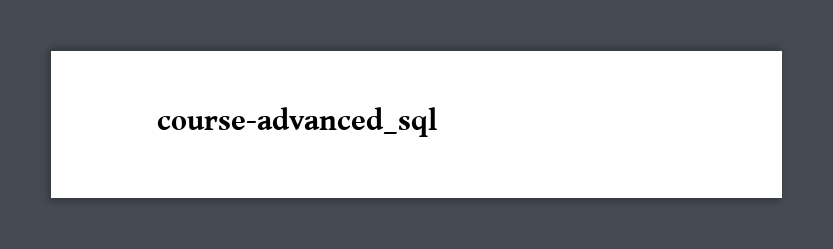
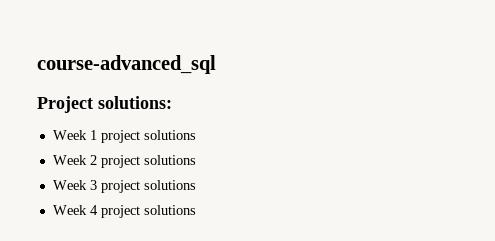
+ Project solutions:
+ Week 1 project solutions
+ Week 2 project solutions
+ Week 3 project solutions
+ Week 4 project solutions

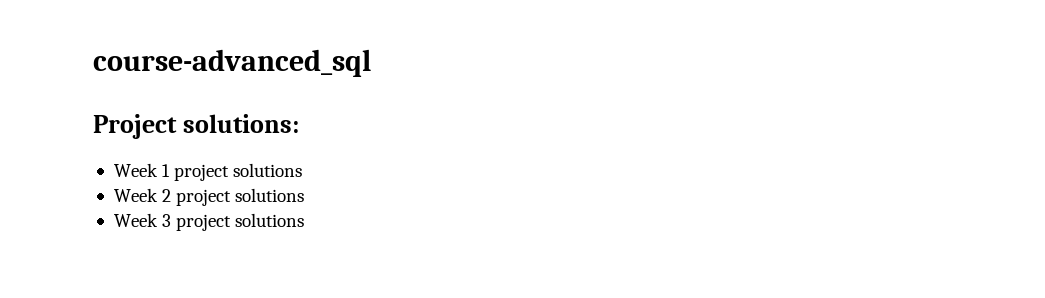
- Week 4 project solutions

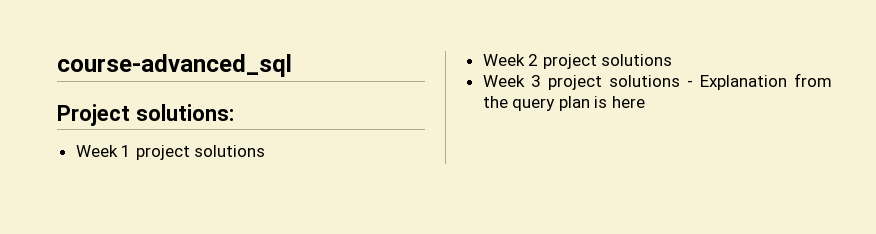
- Week 3 project solutions
+ Week 3 project solutions - Explanation from the query plan is here

